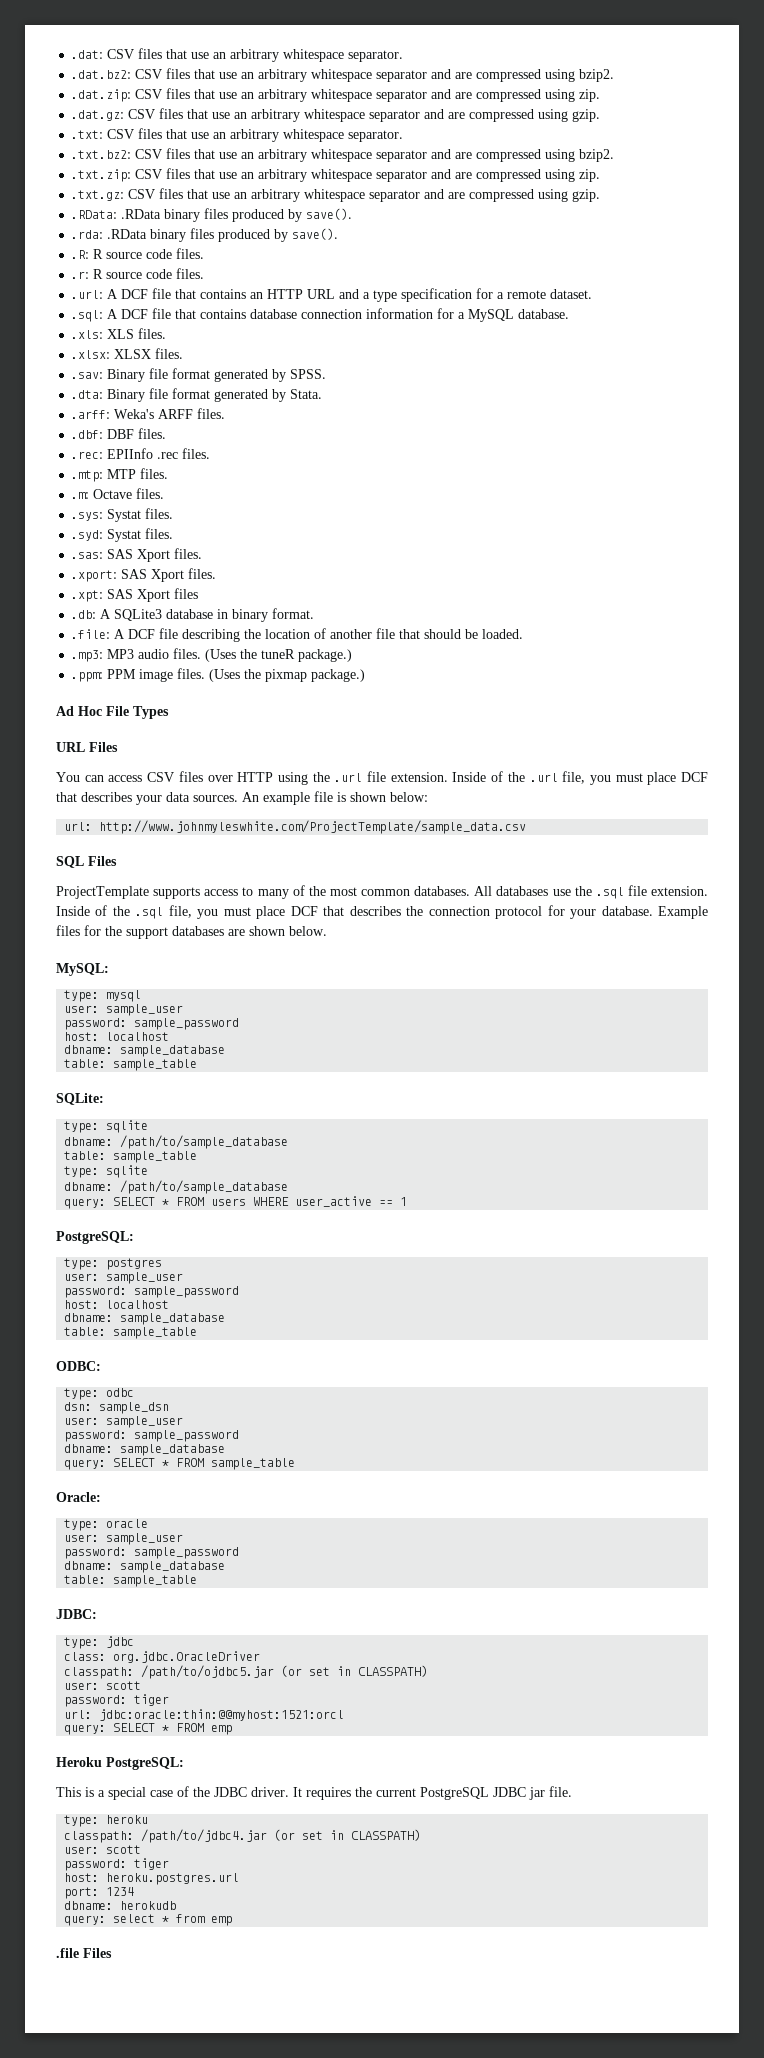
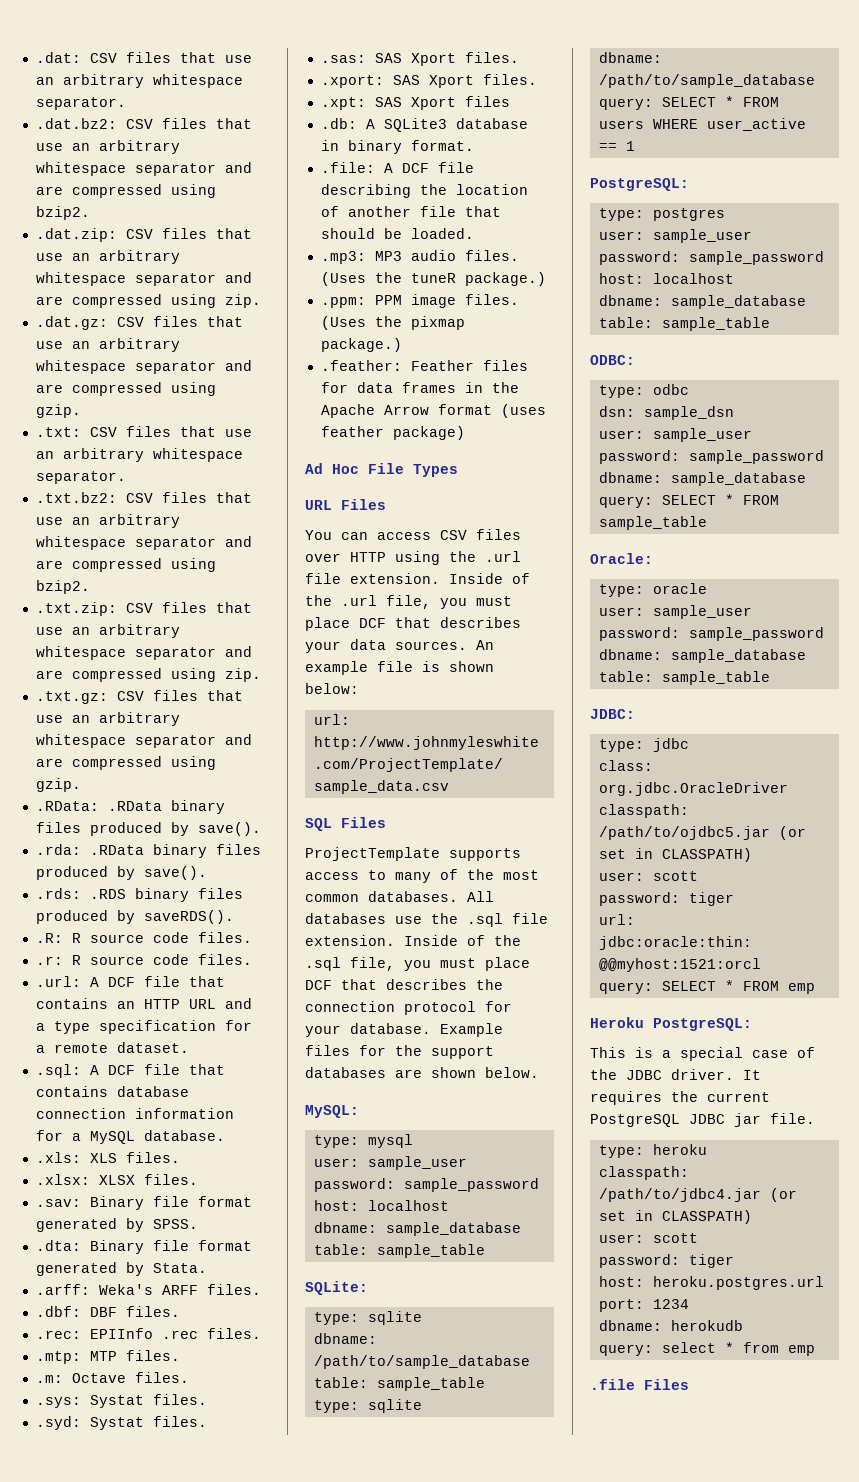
+ .rds: .RDS binary files produced by saveRDS().
+ .feather: Feather files for data frames in the Apache Arrow format (uses feather package)

